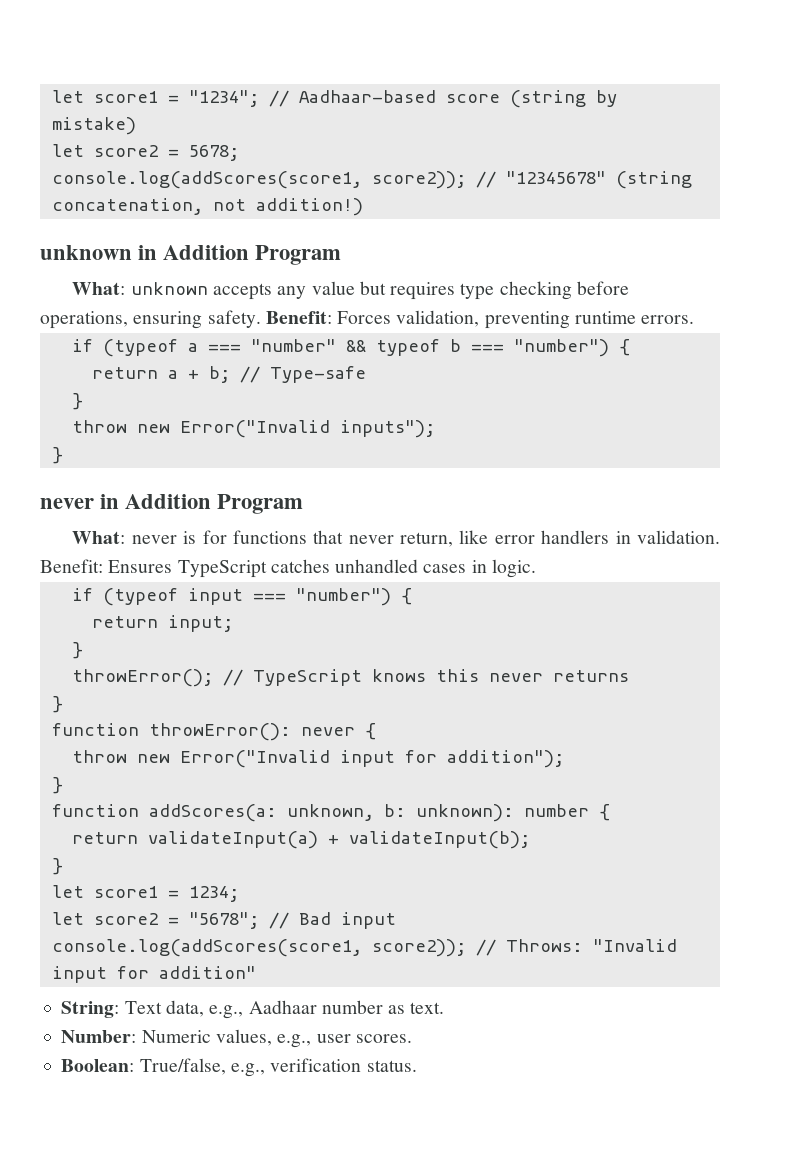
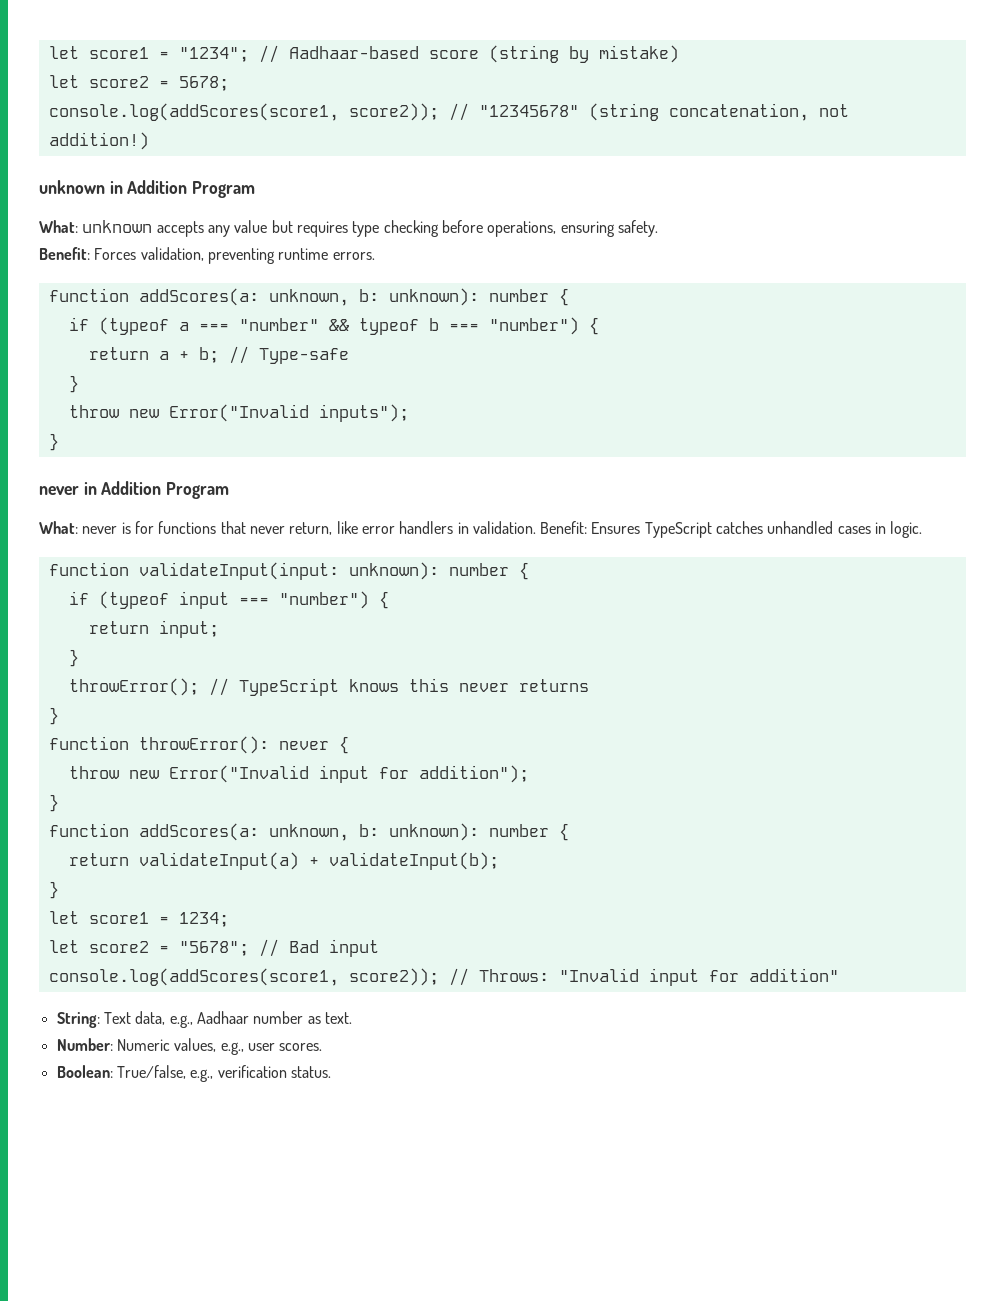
- What: unknown accepts any value but requires type checking before operations, ensuring safety. Benefit: Forces validation, preventing runtime errors.
+ What: unknown accepts any value but requires type checking before operations, ensuring safety.
+ Benefit: Forces validation, preventing runtime errors.
+ function addScores(a: unknown, b: unknown): number {
+ function validateInput(input: unknown): number {

